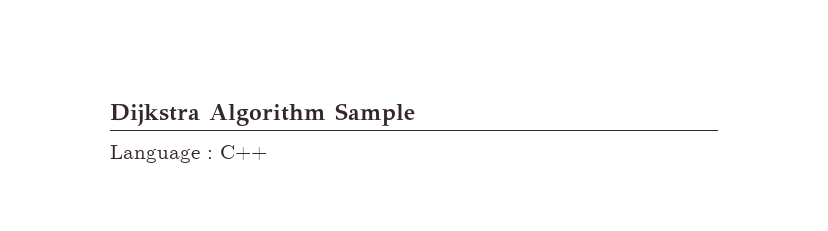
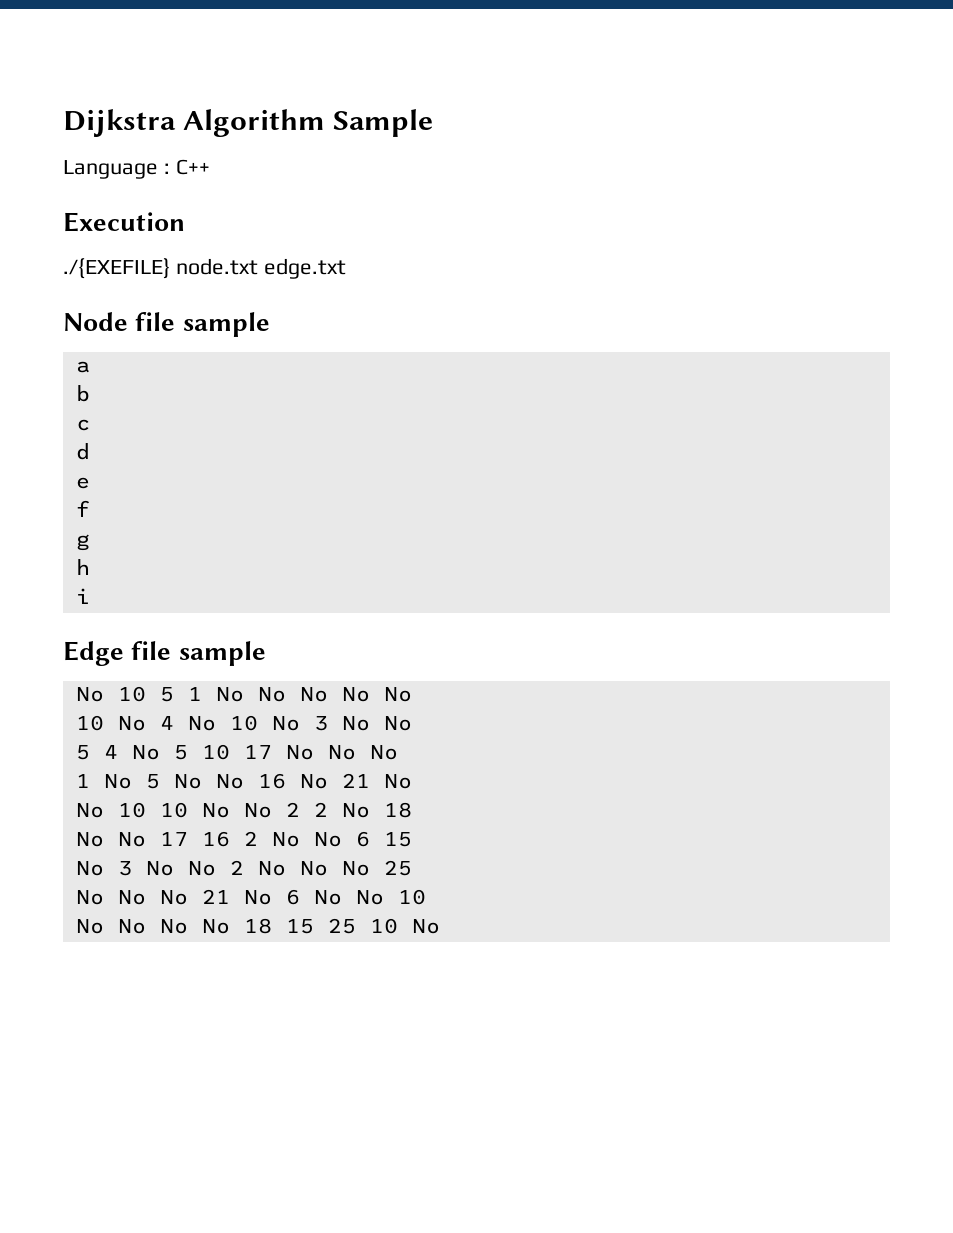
+ Execution
+ ./{EXEFILE} node.txt edge.txt
+ Node file sample
+ a
+ b
+ c
+ d
+ e
+ f
+ g
+ h
+ i
+ Edge file sample
+ No 10 5 1 No No No No No
+ 10 No 4 No 10 No 3 No No
+ 5 4 No 5 10 17 No No No
+ 1 No 5 No No 16 No 21 No
+ No 10 10 No No 2 2 No 18
+ No No 17 16 2 No No 6 15
+ No 3 No No 2 No No No 25
+ No No No 21 No 6 No No 10
+ No No No No 18 15 25 10 No

